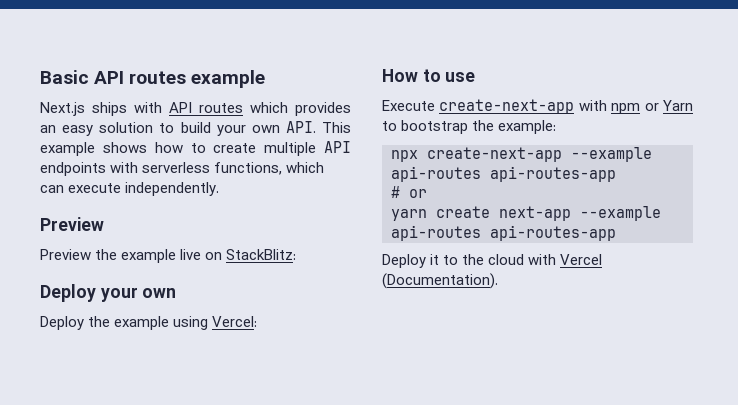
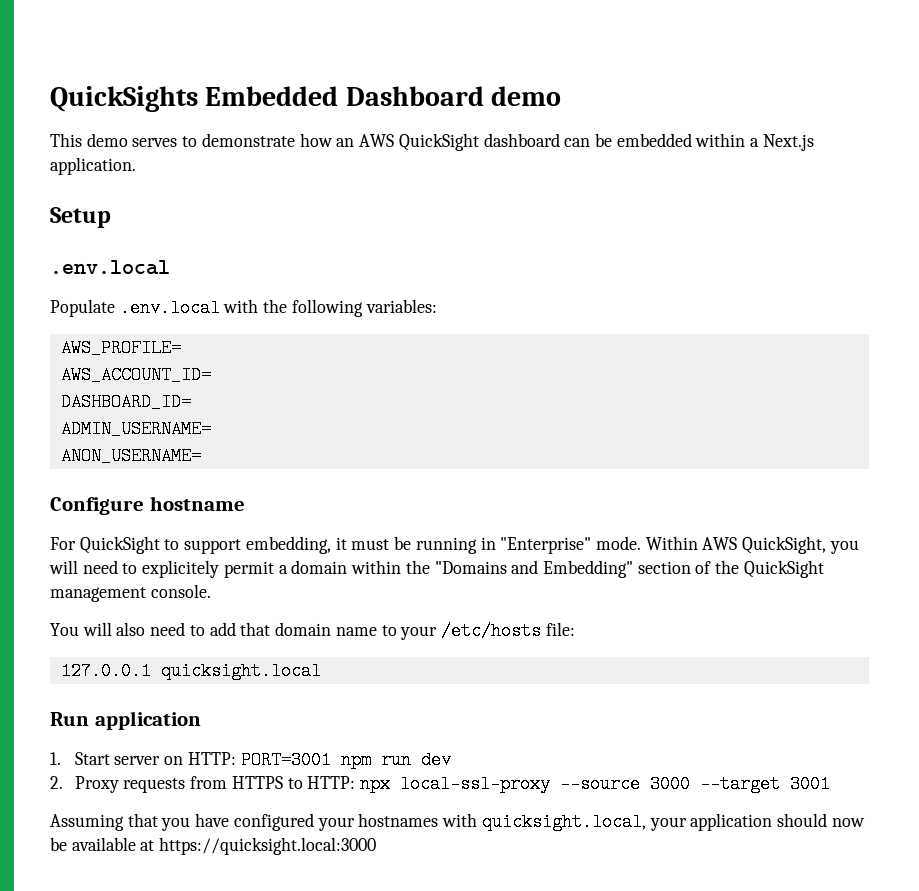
- Basic API routes example
- Next.js ships with API routes which provides an easy solution to build your own API. This example shows how to create multiple API endpoints with serverless functions, which can execute independently.
- Preview
- Preview the example live on StackBlitz:
- Deploy your own
- Deploy the example using Vercel:
- How to use
- Execute create-next-app with npm or Yarn to bootstrap the example:
- npx create-next-app --example api-routes api-routes-app
- # or
- yarn create next-app --example api-routes api-routes-app
- Deploy it to the cloud with Vercel (Documentation).
+ QuickSights Embedded Dashboard demo
+ This demo serves to demonstrate how an AWS QuickSight dashboard can be embedded within a Next.js application.
+ Setup
+ .env.local
+ Populate .env.local with the following variables:
+ AWS_PROFILE=
+ AWS_ACCOUNT_ID=
+ DASHBOARD_ID=
+ ADMIN_USERNAME=
+ ANON_USERNAME=
+ Configure hostname
+ For QuickSight to support embedding, it must be running in "Enterprise" mode. Within AWS QuickSight, you will need to explicitely permit a domain within the "Domains and Embedding" section of the QuickSight management console.
+ You will also need to add that domain name to your /etc/hosts file:
+ 127.0.0.1 quicksight.local
+ Run application
+ 1. Start server on HTTP: PORT=3001 npm run dev
+ 2. Proxy requests from HTTPS to HTTP: npx local-ssl-proxy --source 3000 --target 3001
+ Assuming that you have configured your hostnames with quicksight.local, your application should now be available at https://quicksight.local:3000

